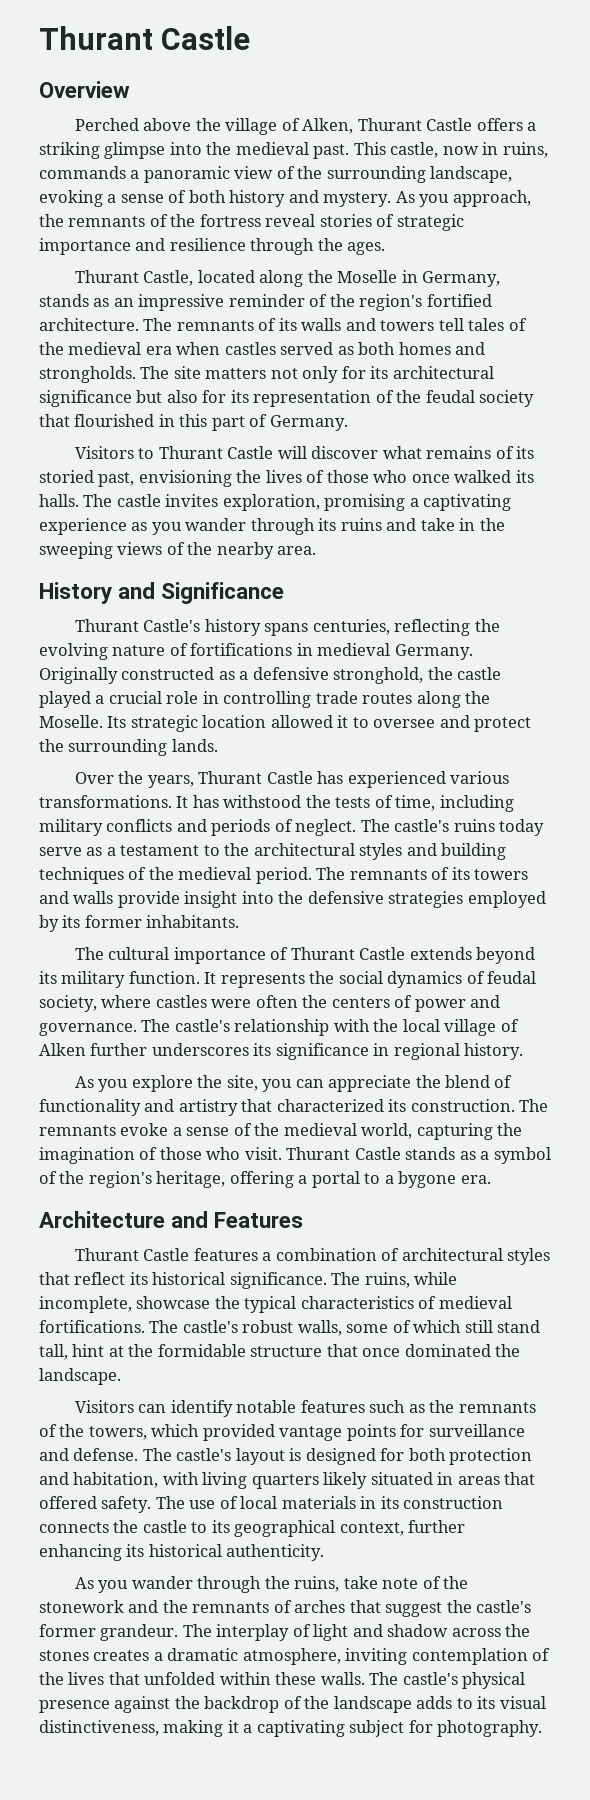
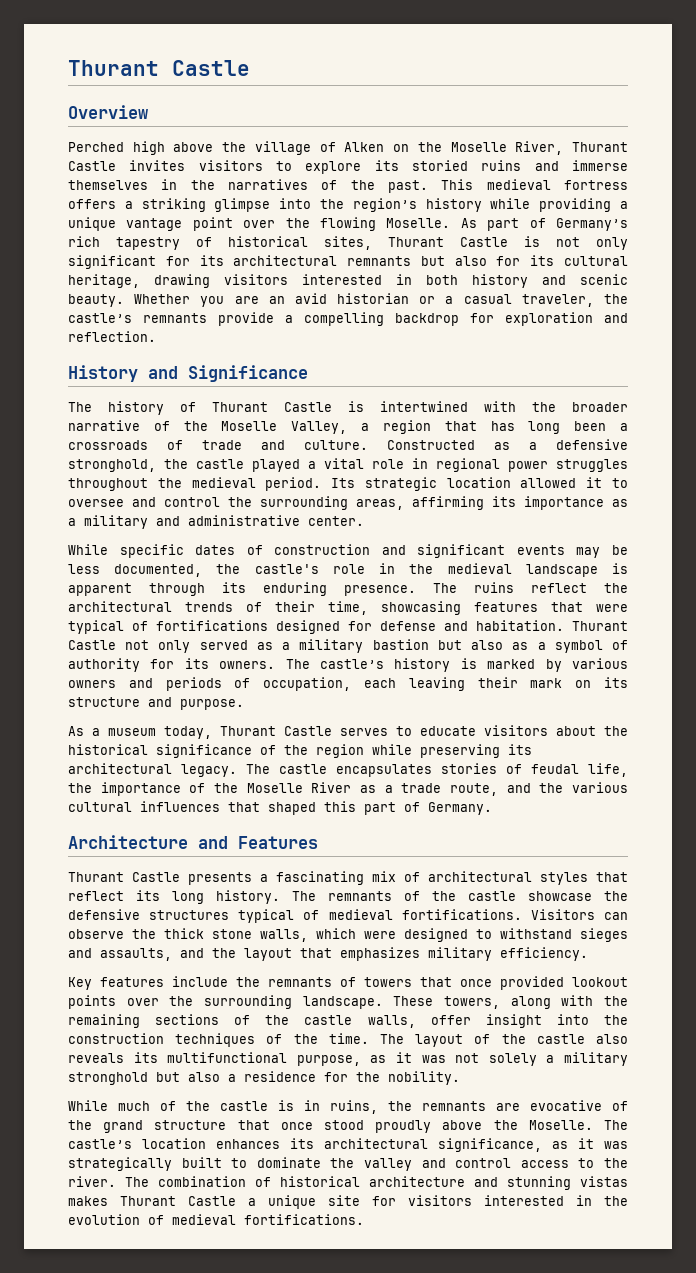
- Perched above the village of Alken, Thurant Castle offers a striking glimpse into the medieval past. This castle, now in ruins, commands a panoramic view of the surrounding landscape, evoking a sense of both history and mystery. As you approach, the remnants of the fortress reveal stories of strategic importance and resilience through the ages.
- Thurant Castle, located along the Moselle in Germany, stands as an impressive reminder of the region's fortified architecture. The remnants of its walls and towers tell tales of the medieval era when castles served as both homes and strongholds. The site matters not only for its architectural significance but also for its representation of the feudal society that flourished in this part of Germany.
- Visitors to Thurant Castle will discover what remains of its storied past, envisioning the lives of those who once walked its halls. The castle invites exploration, promising a captivating experience as you wander through its ruins and take in the sweeping views of the nearby area.
+ Perched high above the village of Alken on the Moselle River, Thurant Castle invites visitors to explore its storied ruins and immerse themselves in the narratives of the past. This medieval fortress offers a striking glimpse into the region’s history while providing a unique vantage point over the flowing Moselle. As part of Germany’s rich tapestry of historical sites, Thurant Castle is not only significant for its architectural remnants but also for its cultural heritage, drawing visitors interested in both history and scenic beauty. Whether you are an avid historian or a casual traveler, the castle’s remnants provide a compelling backdrop for exploration and reflection.
  History and Significance
- Thurant Castle's history spans centuries, reflecting the evolving nature of fortifications in medieval Germany. Originally constructed as a defensive stronghold, the castle played a crucial role in controlling trade routes along the Moselle.
+ The history of Thurant Castle is intertwined with the broader narrative of the Moselle Valley, a region that has long been a crossroads of trade and culture. Constructed as a defensive stronghold, the castle played a vital role in regional power struggles throughout the medieval period.
- Its strategic location allowed it to oversee and protect the surrounding lands.
- Over the years, Thurant Castle has experienced various transformations. It has withstood the tests of time, including military conflicts and periods of neglect. The castle's ruins today serve as a testament to the architectural styles and building techniques of the medieval period. The remnants of its towers and walls provide insight into the defensive strategies employed by its former inhabitants.
- The cultural importance of Thurant Castle extends beyond its military function. It represents the social dynamics of feudal society, where castles were often the centers of power and governance. The castle's relationship with the local village of Alken further underscores its significance in regional history.
- As you explore the site, you can appreciate the blend of functionality and artistry that characterized its construction. The remnants evoke a sense of the medieval world, capturing the imagination of those who visit. Thurant Castle stands as a symbol of the region's heritage, offering a portal to a bygone era.
+ Its strategic location allowed it to oversee and control the surrounding areas, affirming its importance as a military and administrative center.
+ While specific dates of construction and significant events may be less documented, the castle's role in the medieval landscape is apparent through its enduring presence. The ruins reflect the architectural trends of their time, showcasing features that were typical of fortifications designed for defense and habitation. Thurant Castle not only served as a military bastion but also as a symbol of authority for its owners. The castle’s history is marked by various owners and periods of occupation, each leaving their mark on its structure and purpose.
+ As a museum today, Thurant Castle serves to educate visitors about the historical significance of the region while preserving its architectural legacy. The castle encapsulates stories of feudal life, the importance of the Moselle River as a trade route, and the various cultural influences that shaped this part of Germany.
- Thurant Castle features a combination of architectural styles that reflect its historical significance. The ruins, while incomplete, showcase the typical characteristics of medieval fortifications. The castle's robust walls, some of which still stand tall, hint at the formidable structure that once dominated the landscape.
- Visitors can identify notable features such as the remnants of the towers, which provided vantage points for surveillance and defense. The castle's layout is designed for both protection and habitation, with living quarters likely situated in areas that offered safety. The use of local materials in its construction connects the castle to its geographical context, further enhancing its historical authenticity.
- As you wander through the ruins, take note of the stonework and the remnants of arches that suggest the castle's former grandeur. The interplay of light and shadow across the stones creates a dramatic atmosphere, inviting contemplation of the lives that unfolded within these walls. The castle's physical presence against the backdrop of the landscape adds to its visual distinctiveness, making it a captivating subject for photography.
+ Thurant Castle presents a fascinating mix of architectural styles that reflect its long history. The remnants of the castle showcase the defensive structures typical of medieval fortifications. Visitors can observe the thick stone walls, which were designed to withstand sieges and assaults, and the layout that emphasizes military efficiency.
+ Key features include the remnants of towers that once provided lookout points over the surrounding landscape. These towers, along with the remaining sections of the castle walls, offer insight into the construction techniques of the time. The layout of the castle also reveals its multifunctional purpose, as it was not solely a military stronghold but also a residence for the nobility.
+ While much of the castle is in ruins, the remnants are evocative of the grand structure that once stood proudly above the Moselle. The castle’s location enhances its architectural significance, as it was strategically built to dominate the valley and control access to the river. The combination of historical architecture and stunning vistas makes Thurant Castle a unique site for visitors interested in the evolution of medieval fortifications.

